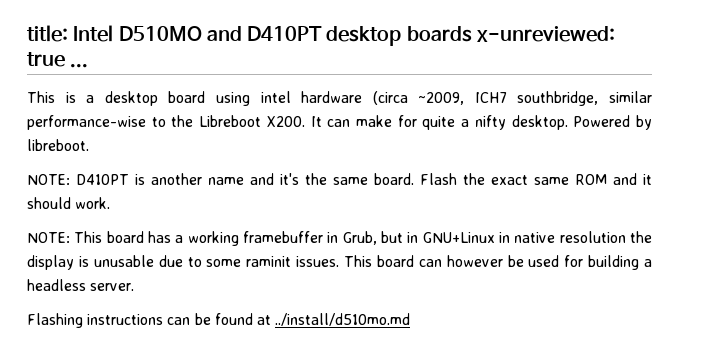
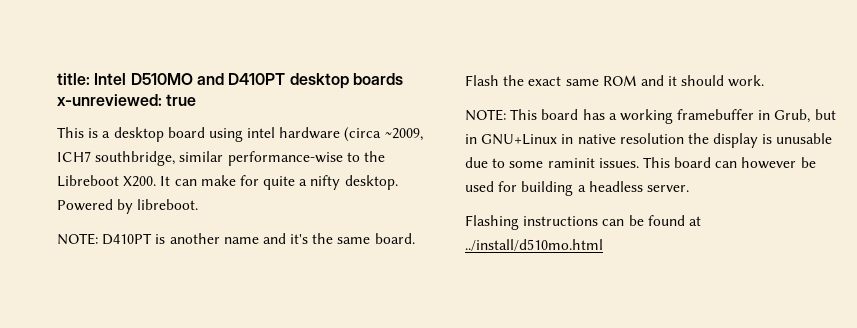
- title: Intel D510MO and D410PT desktop boards x-unreviewed: true ...
+ title: Intel D510MO and D410PT desktop boards x-unreviewed: true
- Flashing instructions can be found at ../install/d510mo.md
+ Flashing instructions can be found at ../install/d510mo.html

